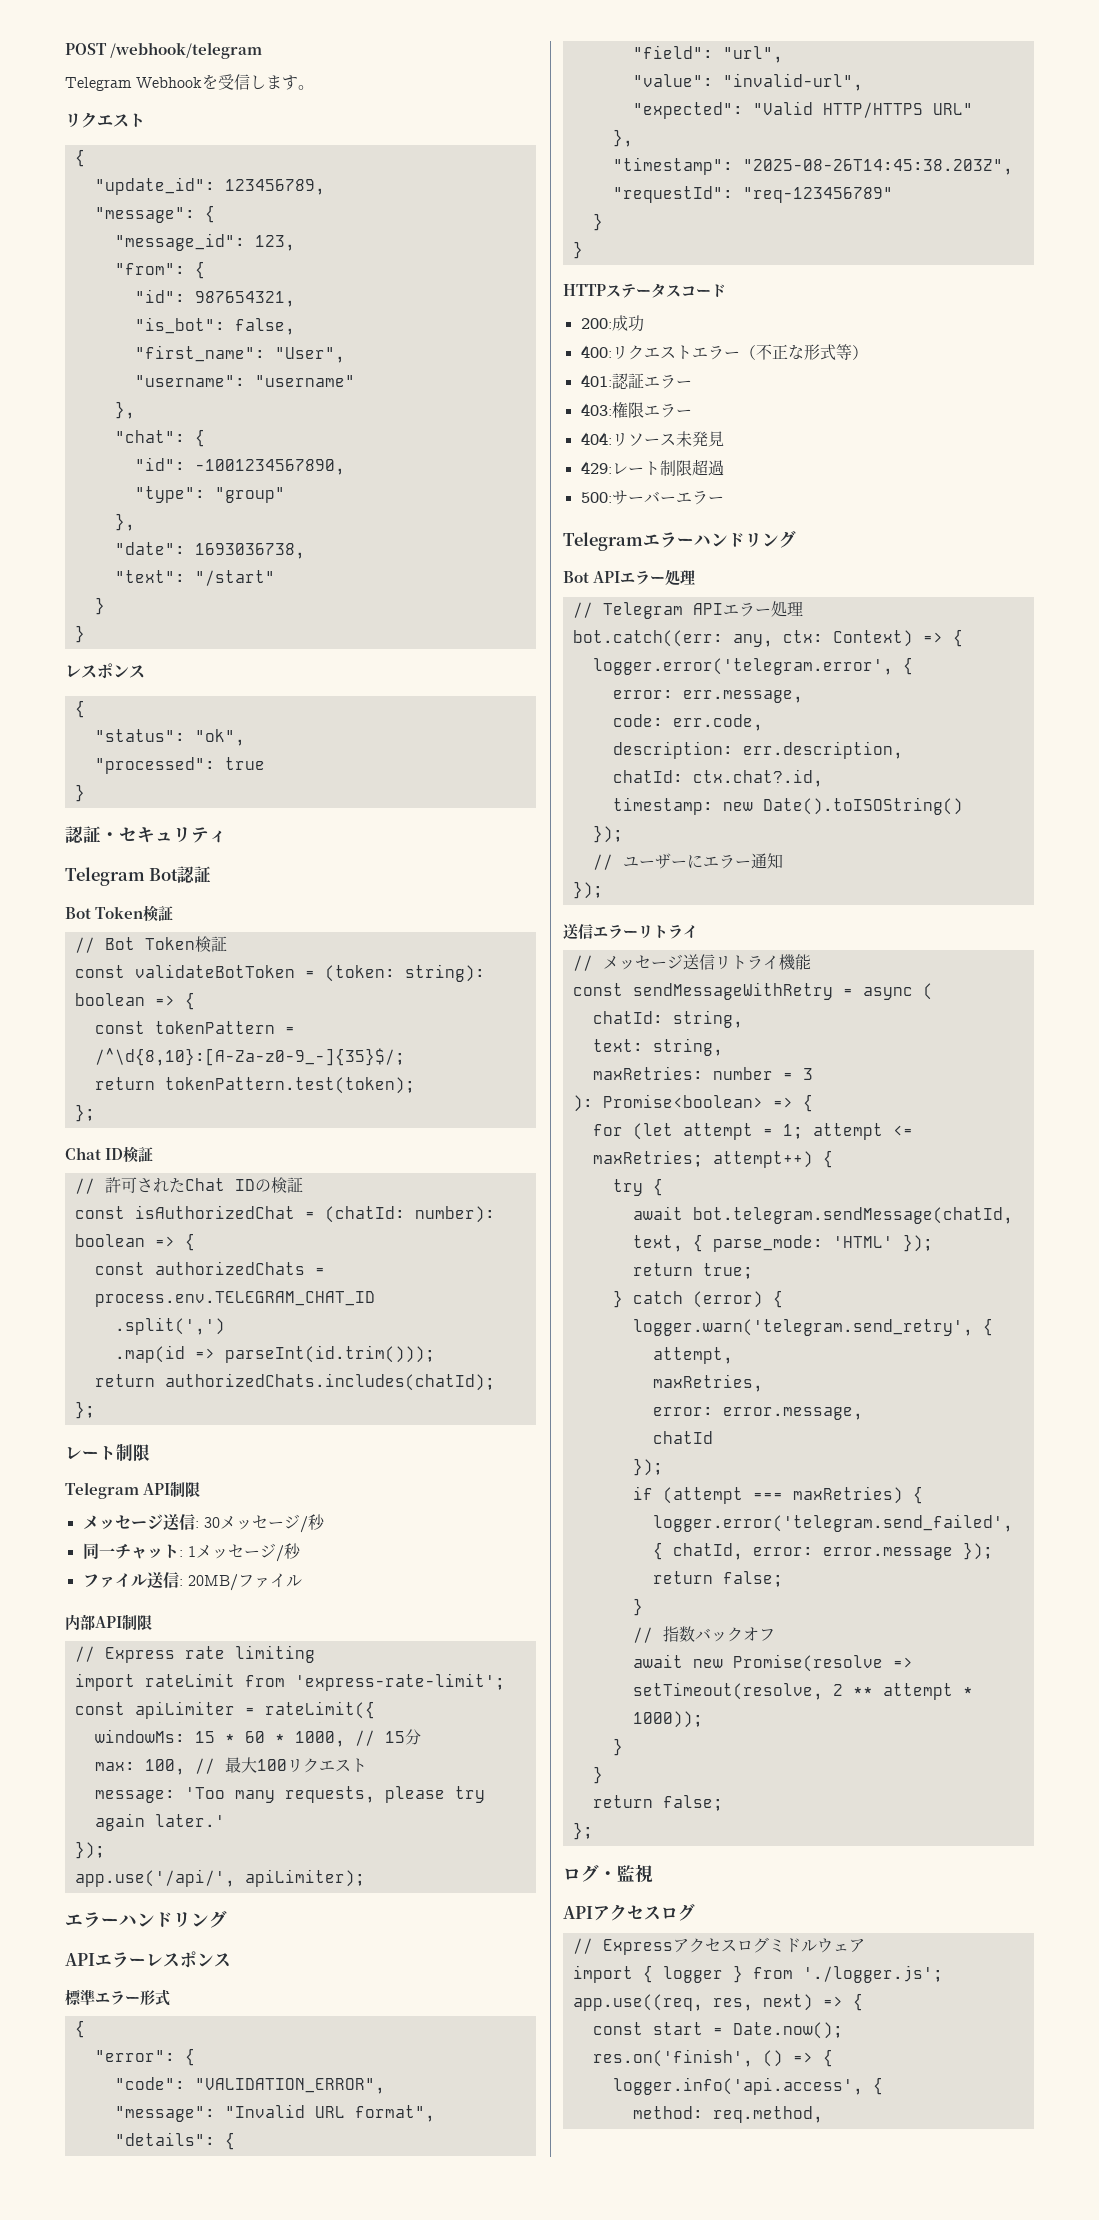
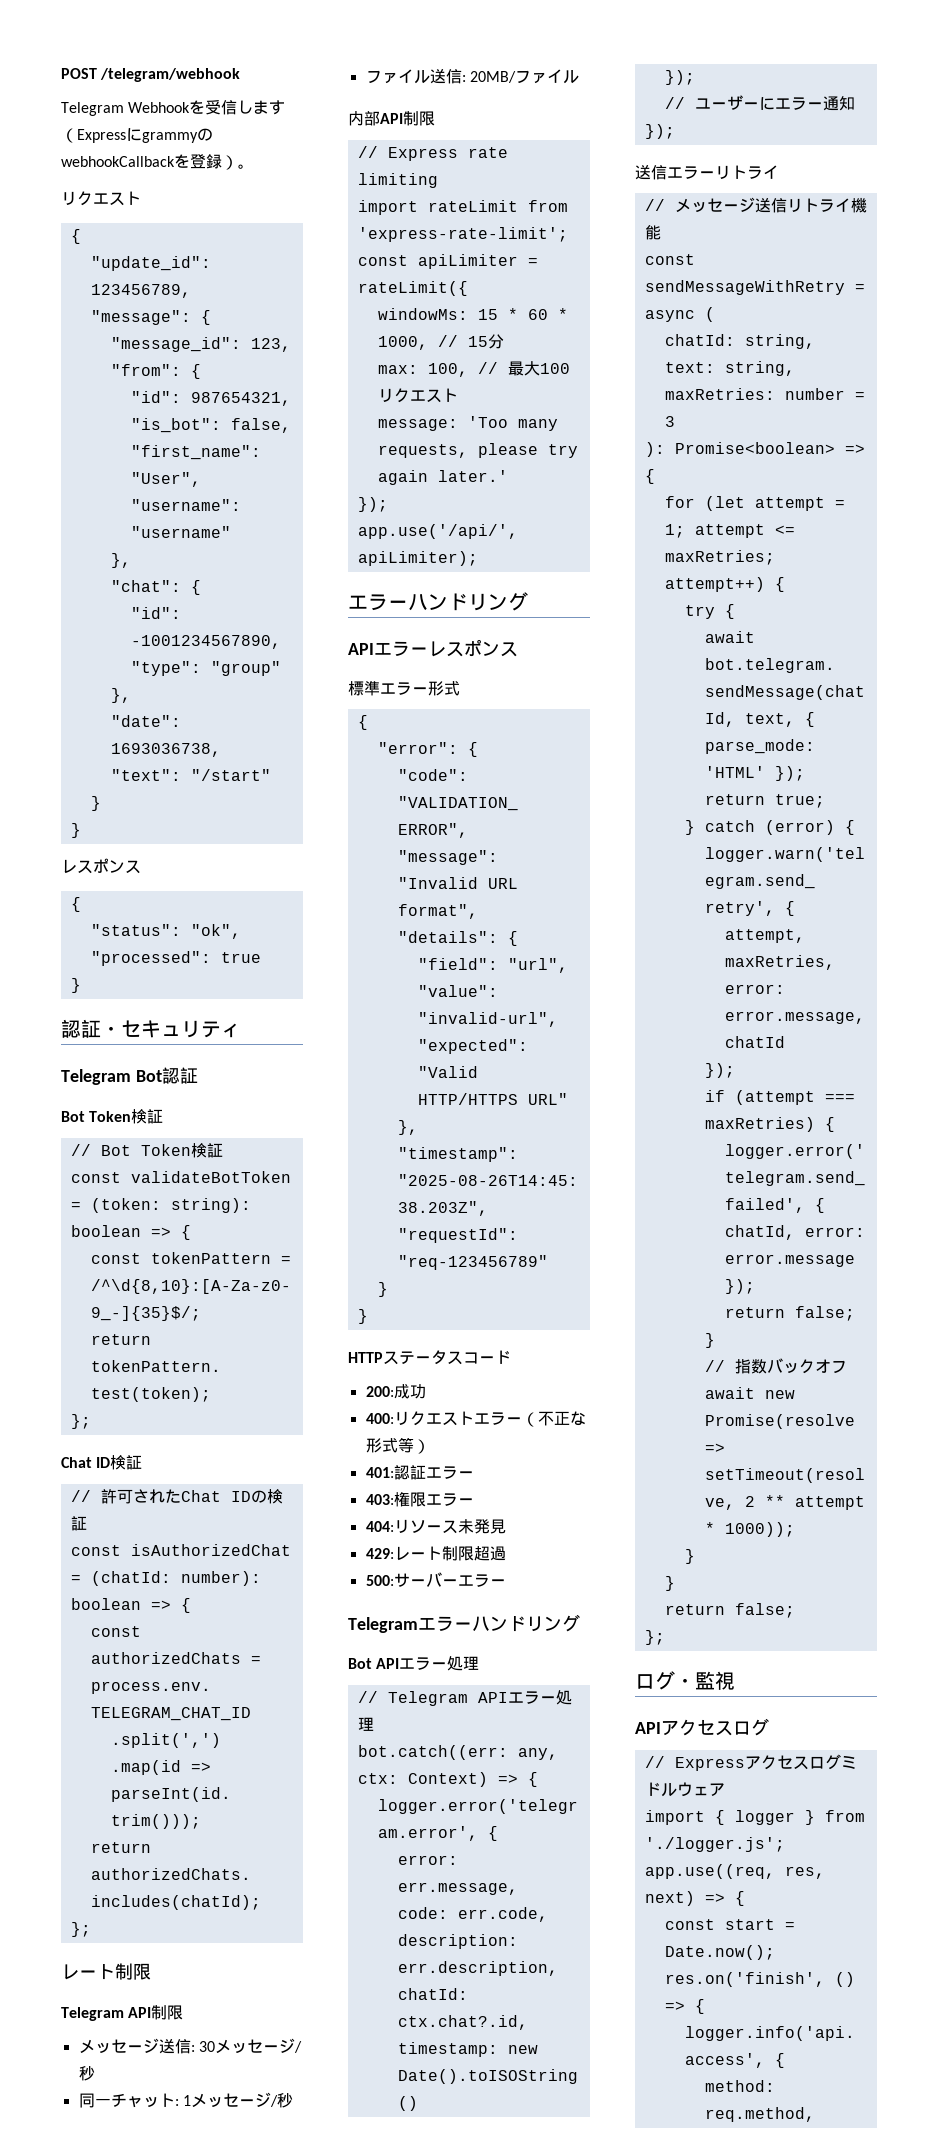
- POST /webhook/telegram
+ POST /telegram/webhook
- Telegram Webhookを受信します。
+ Telegram Webhookを受信します（ExpressにgrammyのwebhookCallbackを登録）。

